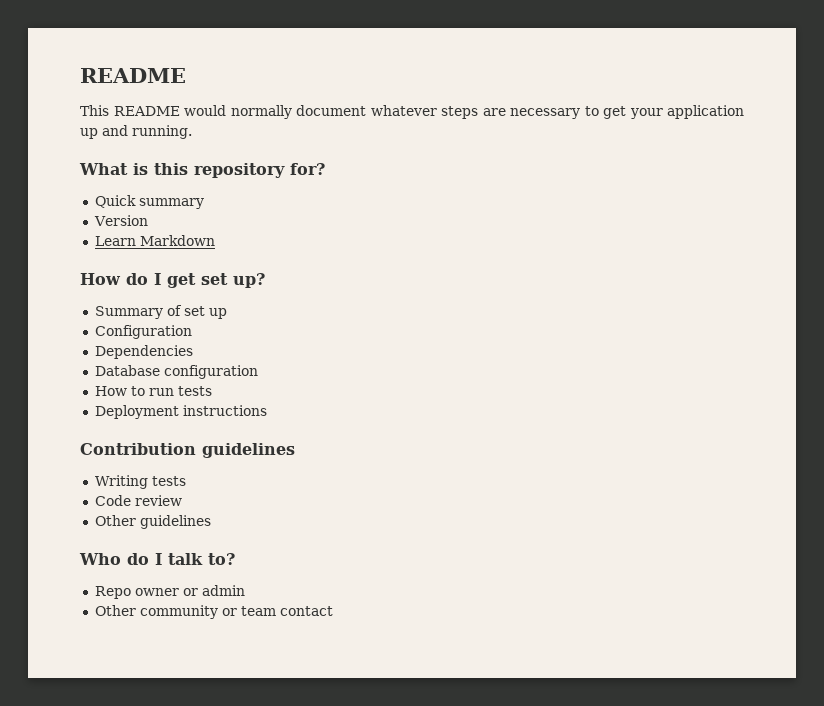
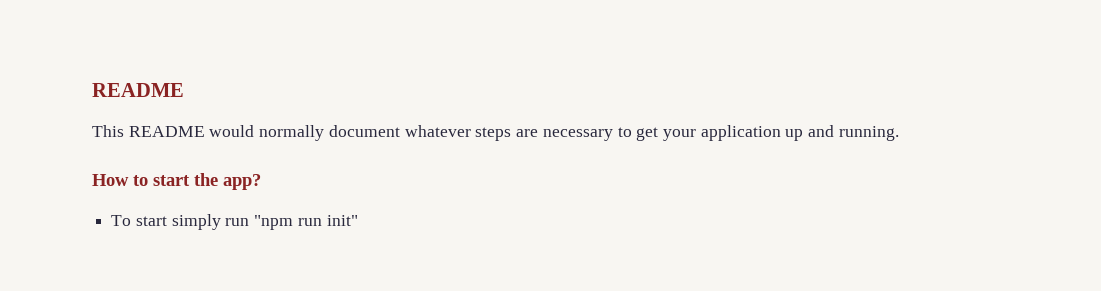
- What is this repository for?
- Quick summary
- Version
- Learn Markdown
- How do I get set up?
- Summary of set up
- Configuration
- Dependencies
- Database configuration
- How to run tests
- Deployment instructions
- Contribution guidelines
- Writing tests
- Code review
- Other guidelines
- Who do I talk to?
- Repo owner or admin
- Other community or team contact
+ How to start the app?
+ To start simply run "npm run init"

